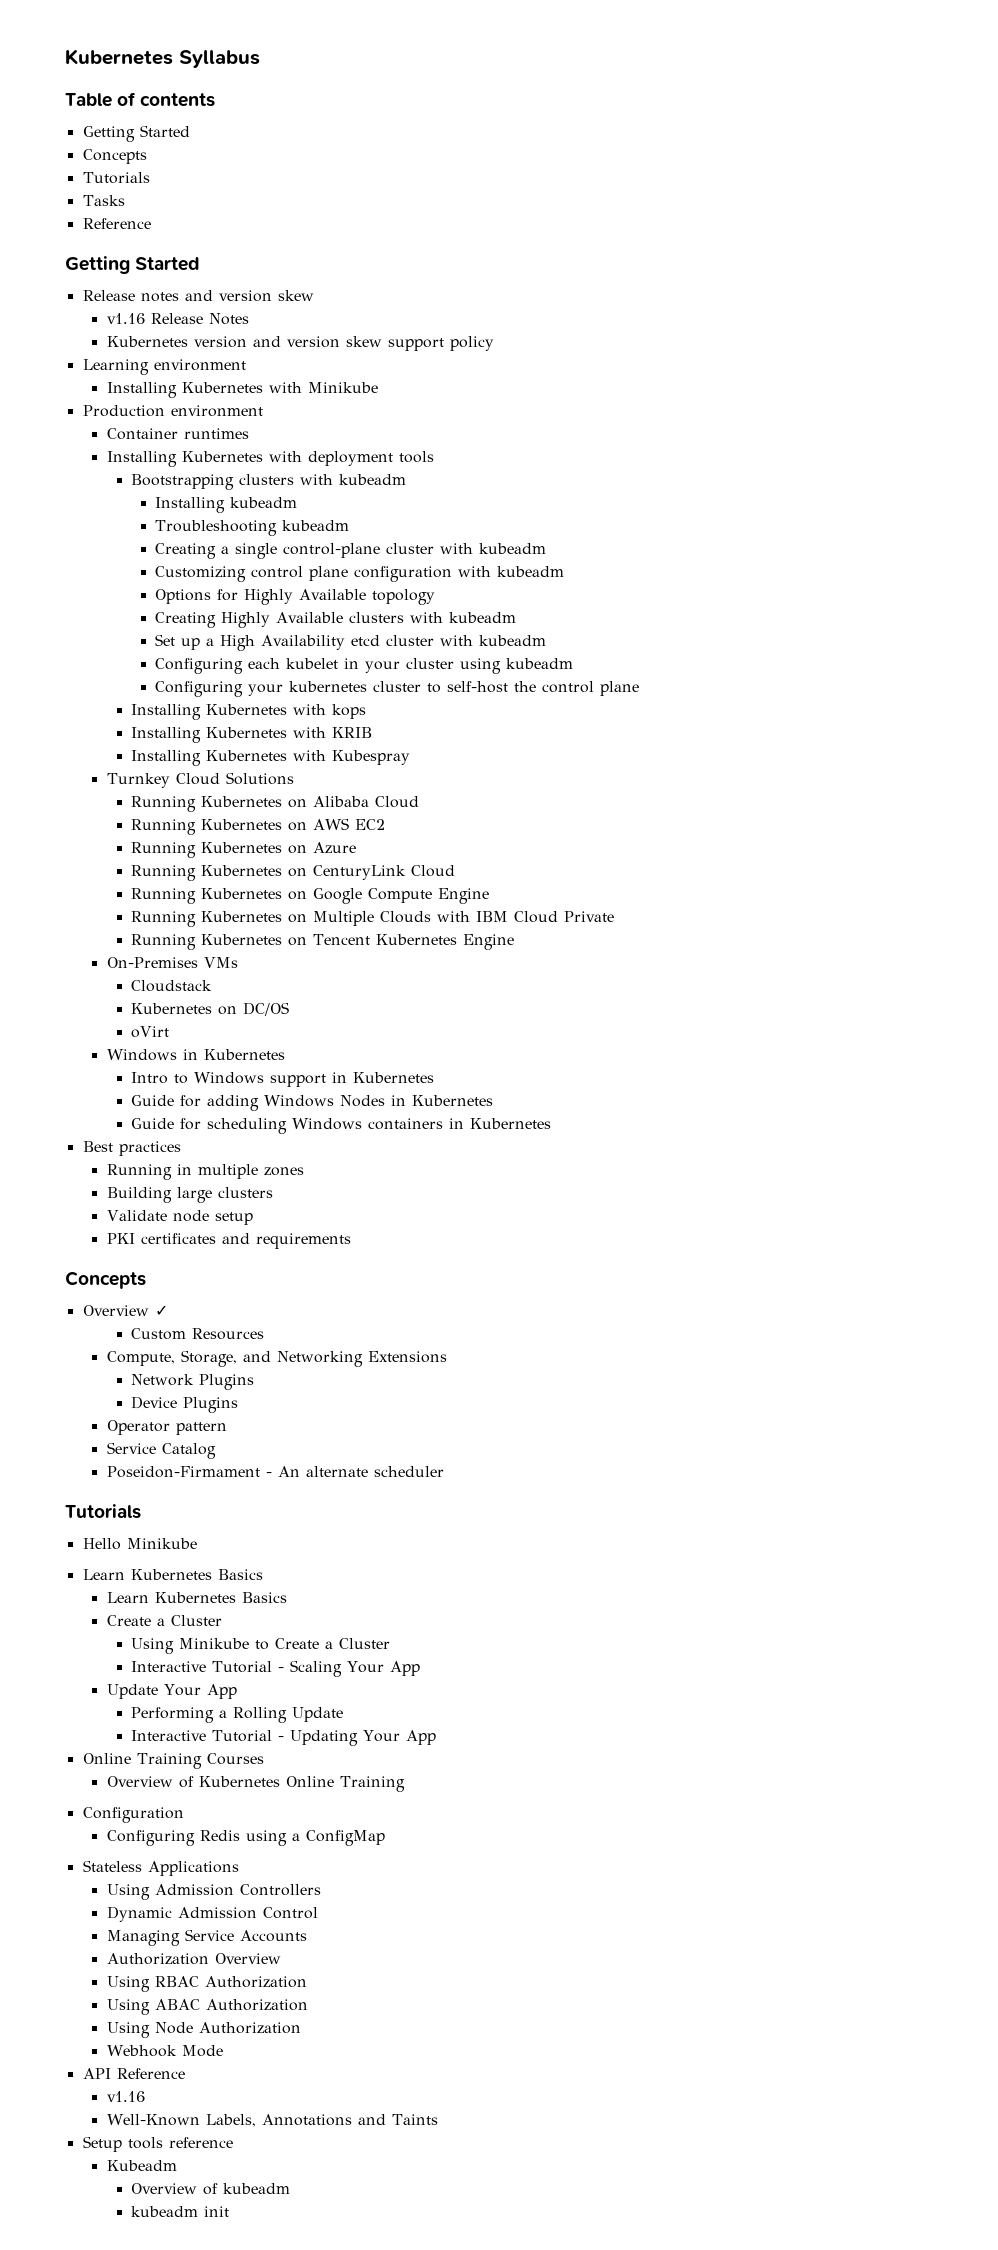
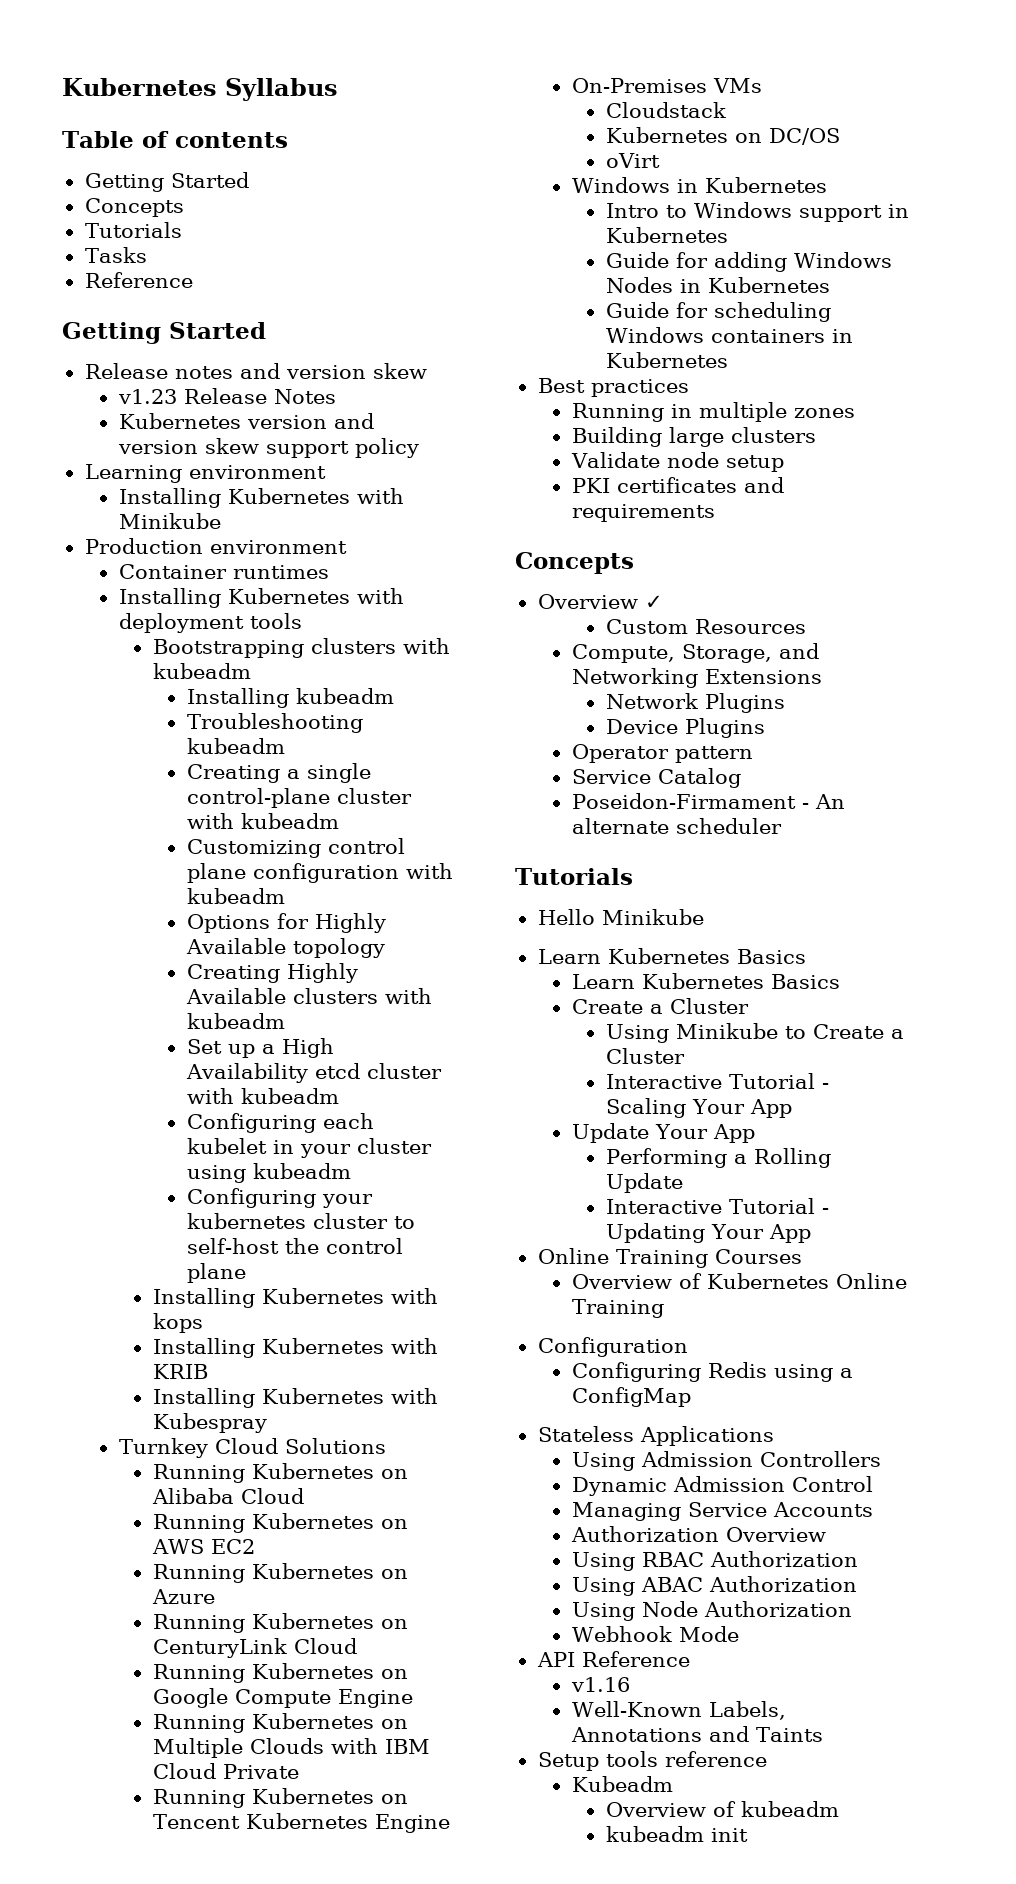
- v1.16 Release Notes
+ v1.23 Release Notes

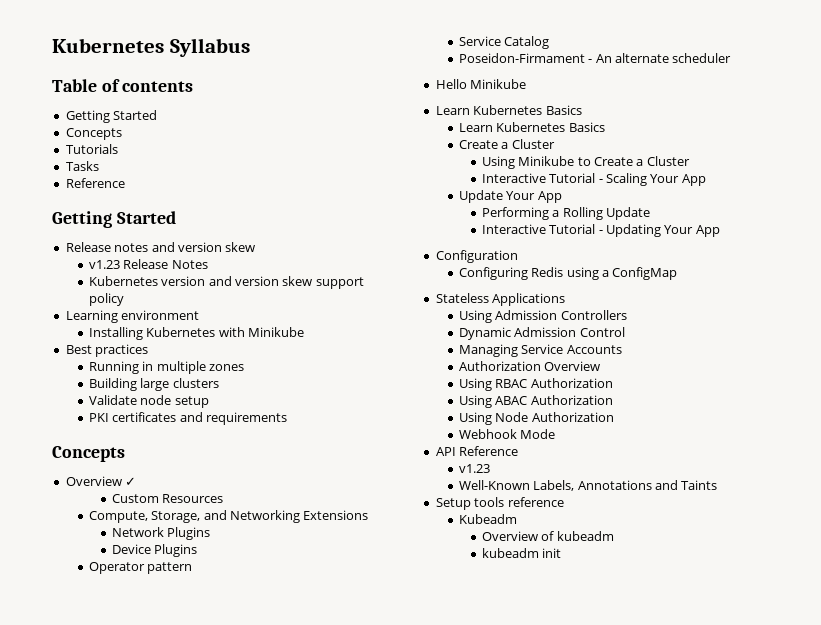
- Production environment
- Container runtimes
- Installing Kubernetes with deployment tools
- Bootstrapping clusters with kubeadm
- Installing kubeadm
- Troubleshooting kubeadm
- Creating a single control-plane cluster with kubeadm
- Customizing control plane configuration with kubeadm
- Options for Highly Available topology
- Creating Highly Available clusters with kubeadm
- Set up a High Availability etcd cluster with kubeadm
- Configuring each kubelet in your cluster using kubeadm
- Configuring your kubernetes cluster to self-host the control plane
- Installing Kubernetes with kops
- Installing Kubernetes with KRIB
- Installing Kubernetes with Kubespray
- Turnkey Cloud Solutions
- Running Kubernetes on Alibaba Cloud
- Running Kubernetes on AWS EC2
- Running Kubernetes on Azure
- Running Kubernetes on CenturyLink Cloud
- Running Kubernetes on Google Compute Engine
- Running Kubernetes on Multiple Clouds with IBM Cloud Private
- Running Kubernetes on Tencent Kubernetes Engine
- On-Premises VMs
- Cloudstack
- Kubernetes on DC/OS
- oVirt
- Windows in Kubernetes
- Intro to Windows support in Kubernetes
- Guide for adding Windows Nodes in Kubernetes
- Guide for scheduling Windows containers in Kubernetes
  Poseidon-Firmament - An alternate scheduler
- Tutorials
- Online Training Courses
- Overview of Kubernetes Online Training
  API Reference
- v1.16
+ v1.23

